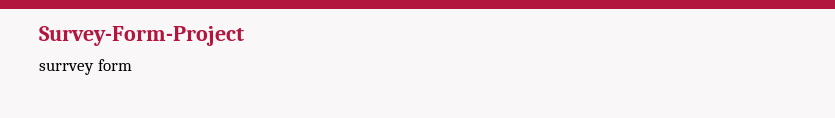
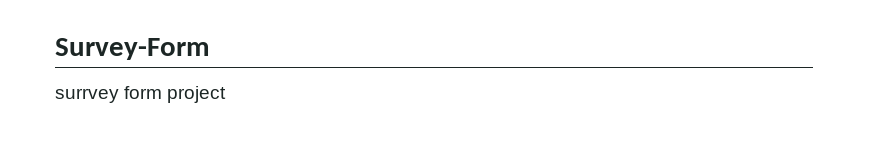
- Survey-Form-Project
+ Survey-Form
- surrvey form
+ surrvey form project

